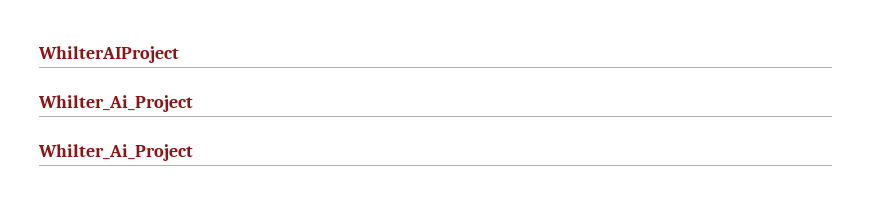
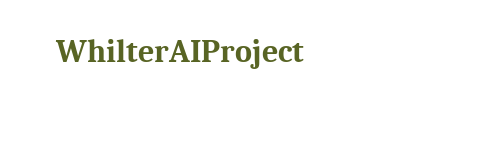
  WhilterAIProject
- Whilter_Ai_Project
- Whilter_Ai_Project

